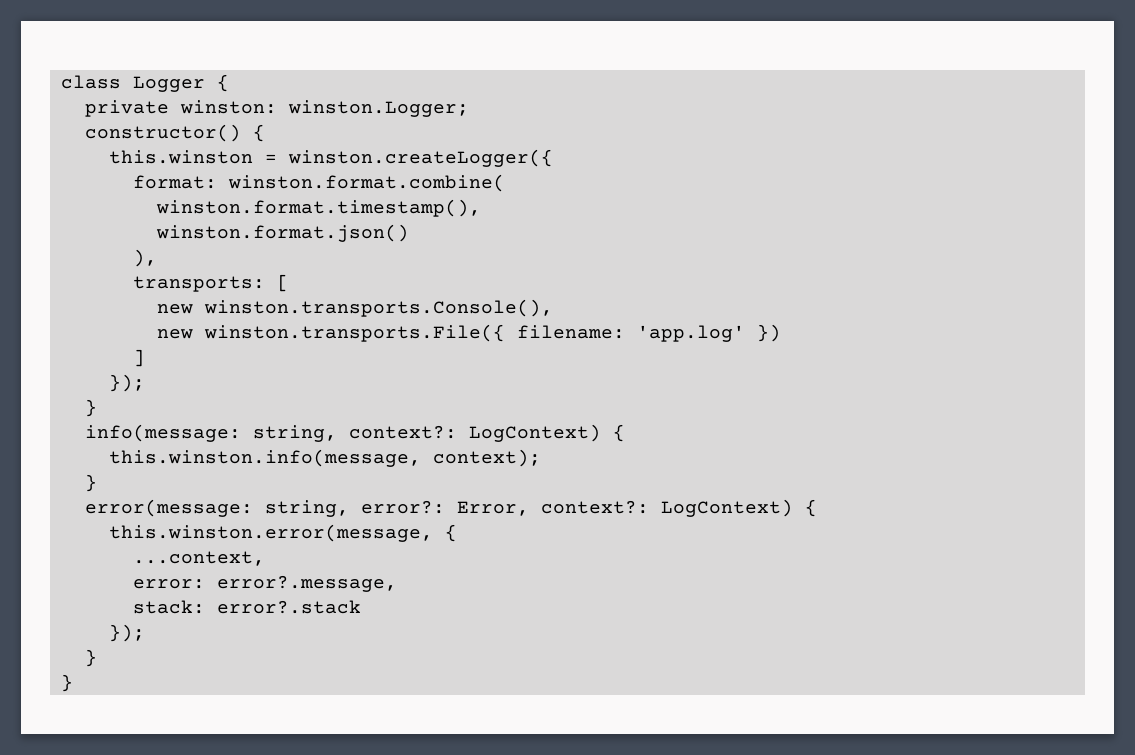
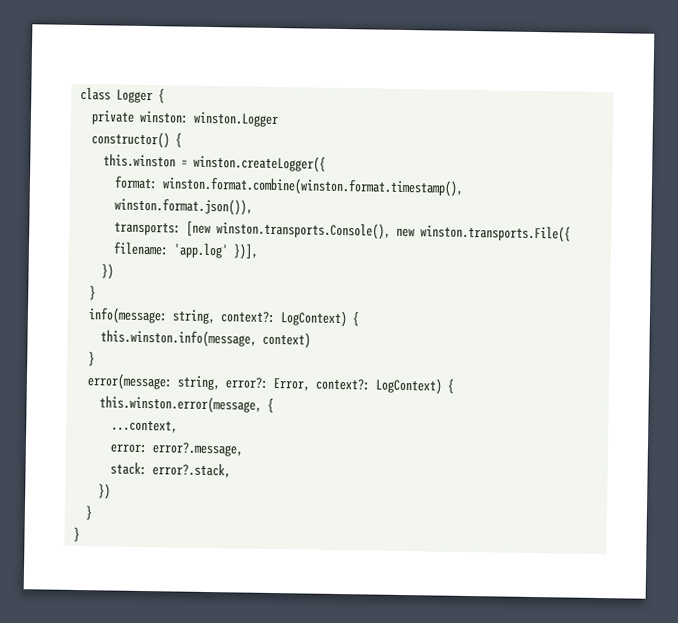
- private winston: winston.Logger;
+ private winston: winston.Logger
- format: winston.format.combine(
- winston.format.timestamp(),
- winston.format.json()
- ),
+ format: winston.format.combine(winston.format.timestamp(), winston.format.json()),
- transports: [
- new winston.transports.Console(),
- new winston.transports.File({ filename: 'app.log' })
- ]
- });
+ transports: [new winston.transports.Console(), new winston.transports.File({ filename: 'app.log' })],
+ })
- this.winston.info(message, context);
+ this.winston.info(message, context)
- stack: error?.stack
- });
+ stack: error?.stack,
+ })

